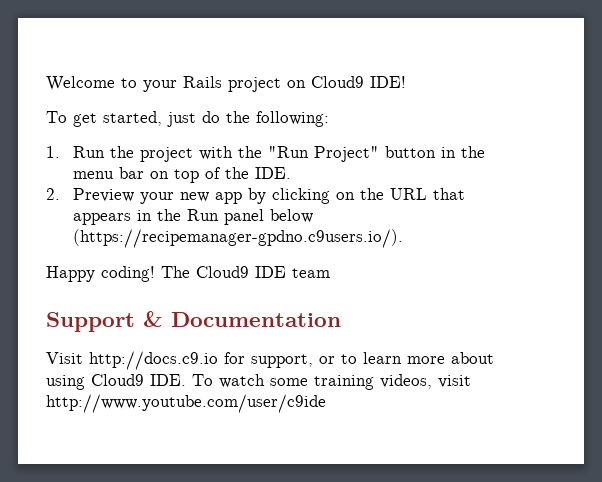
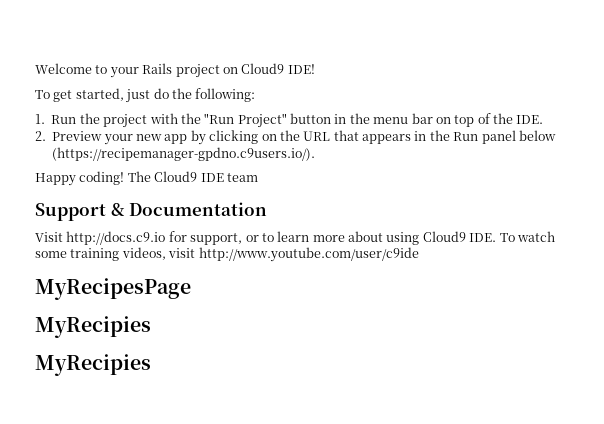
+ MyRecipesPage
+ MyRecipies
+ MyRecipies

